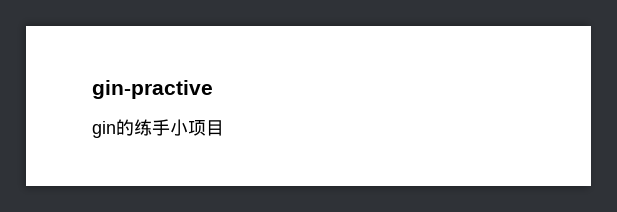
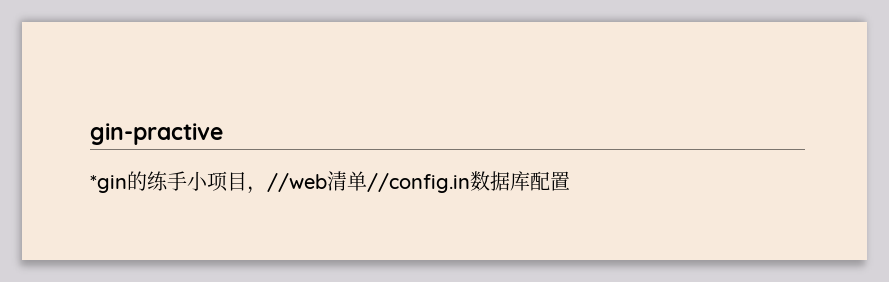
- gin的练手小项目
+ *gin的练手小项目，//web清单//config.in数据库配置

